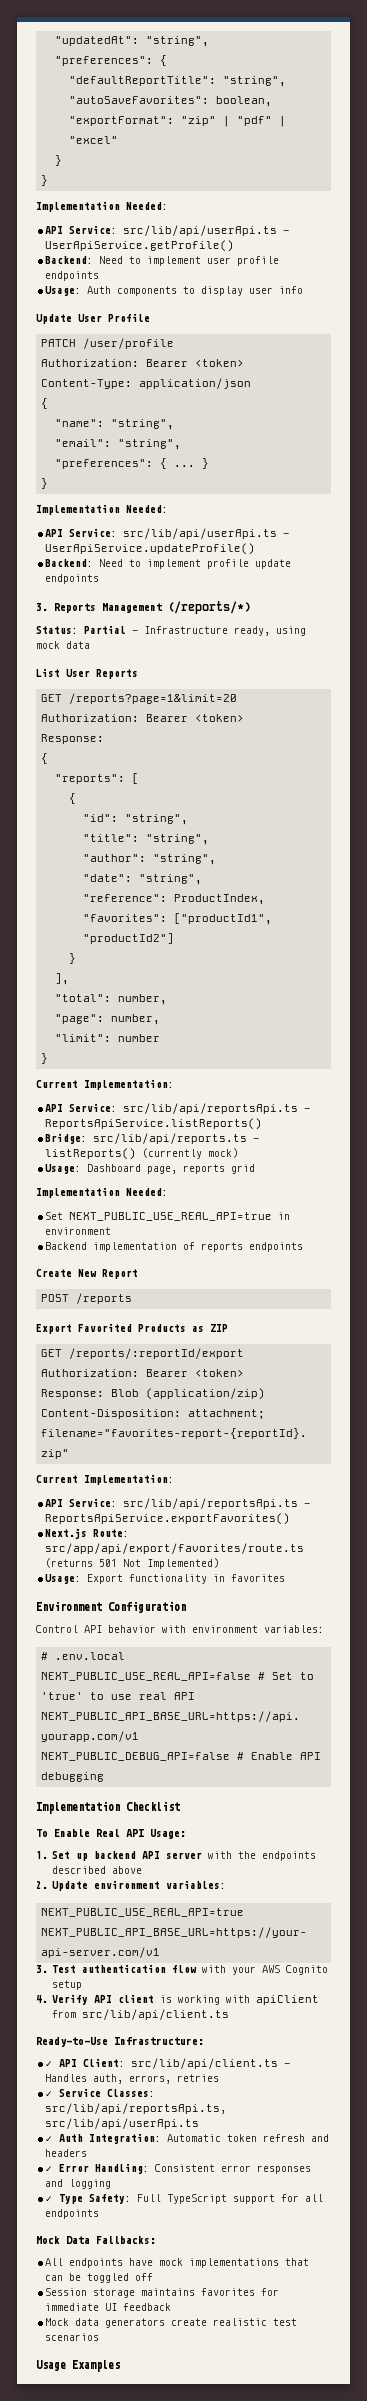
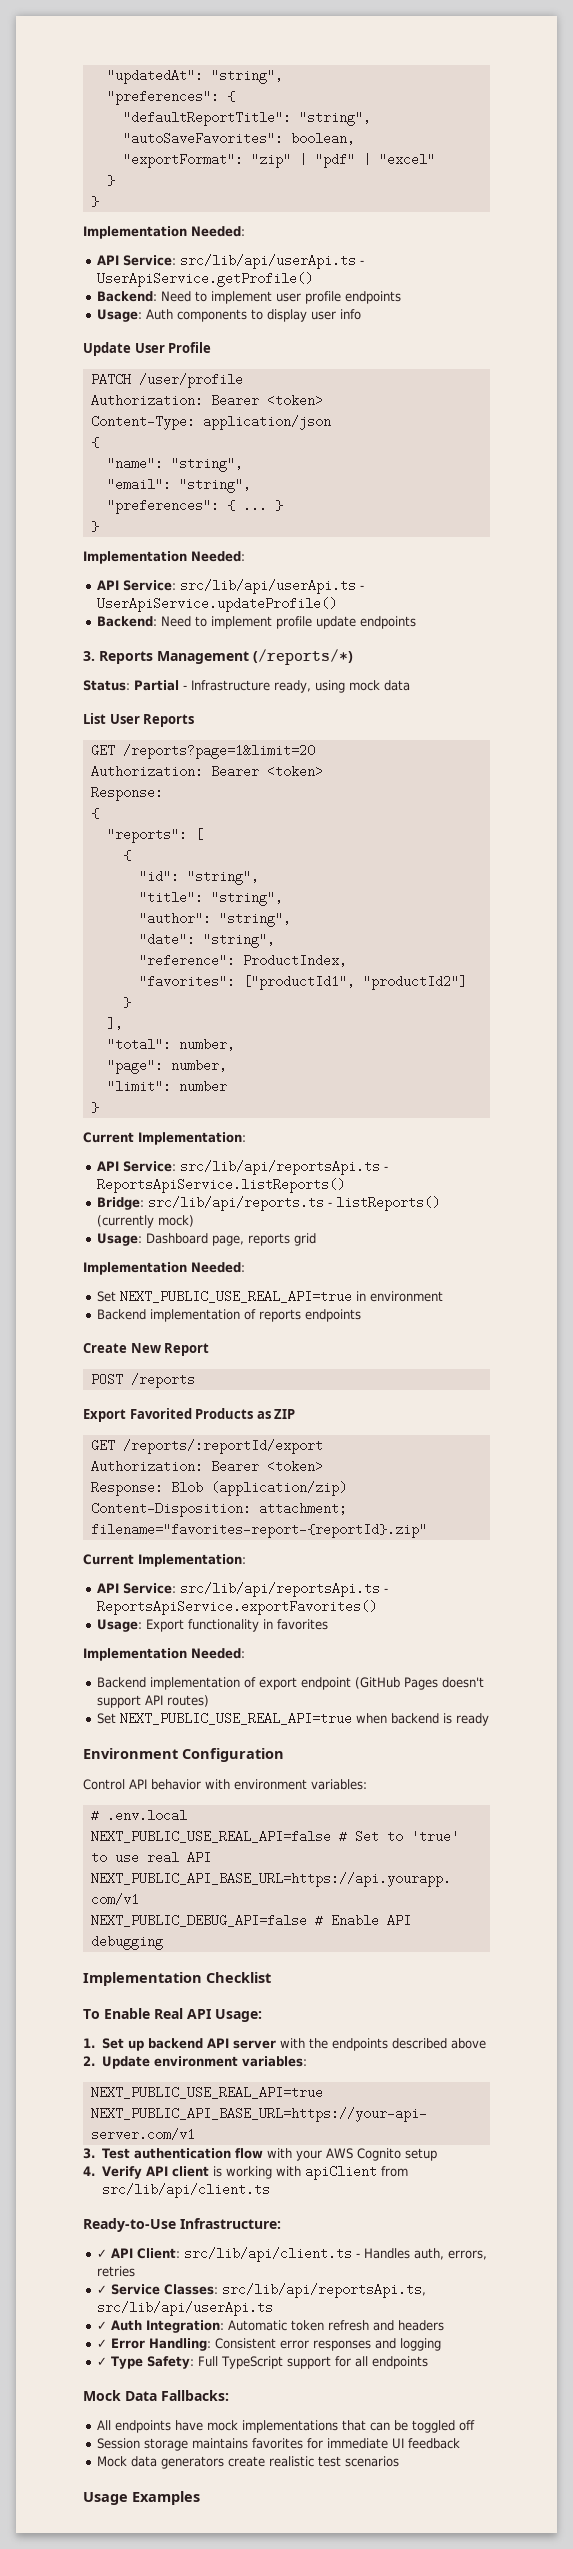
- Next.js Route: src/app/api/export/favorites/route.ts (returns 501 Not Implemented)
  Usage: Export functionality in favorites
+ Implementation Needed:
+ Backend implementation of export endpoint (GitHub Pages doesn't support API routes)
+ Set NEXT_PUBLIC_USE_REAL_API=true when backend is ready

